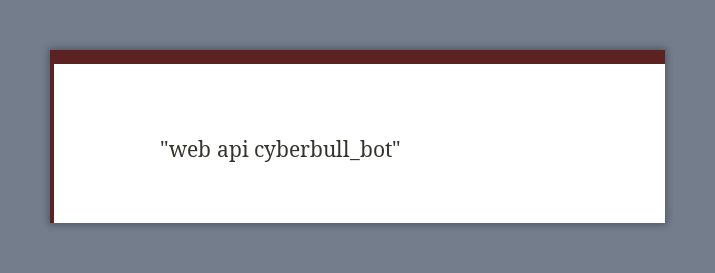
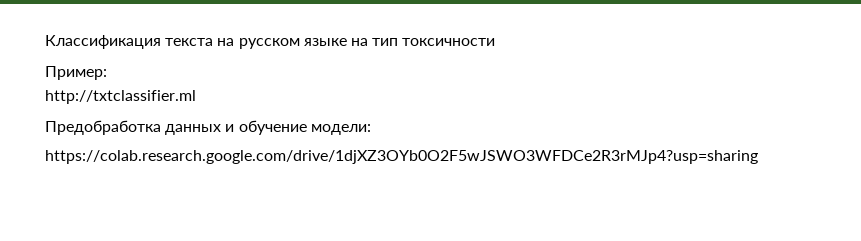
- "web api cyberbull_bot"
+ Классификация текста на русском языке на тип токсичности
+ Пример:
+ http://txtclassifier.ml
+ Предобработка данных и обучение модели:
+ https://colab.research.google.com/drive/1djXZ3OYb0O2F5wJSWO3WFDCe2R3rMJp4?usp=sharing

